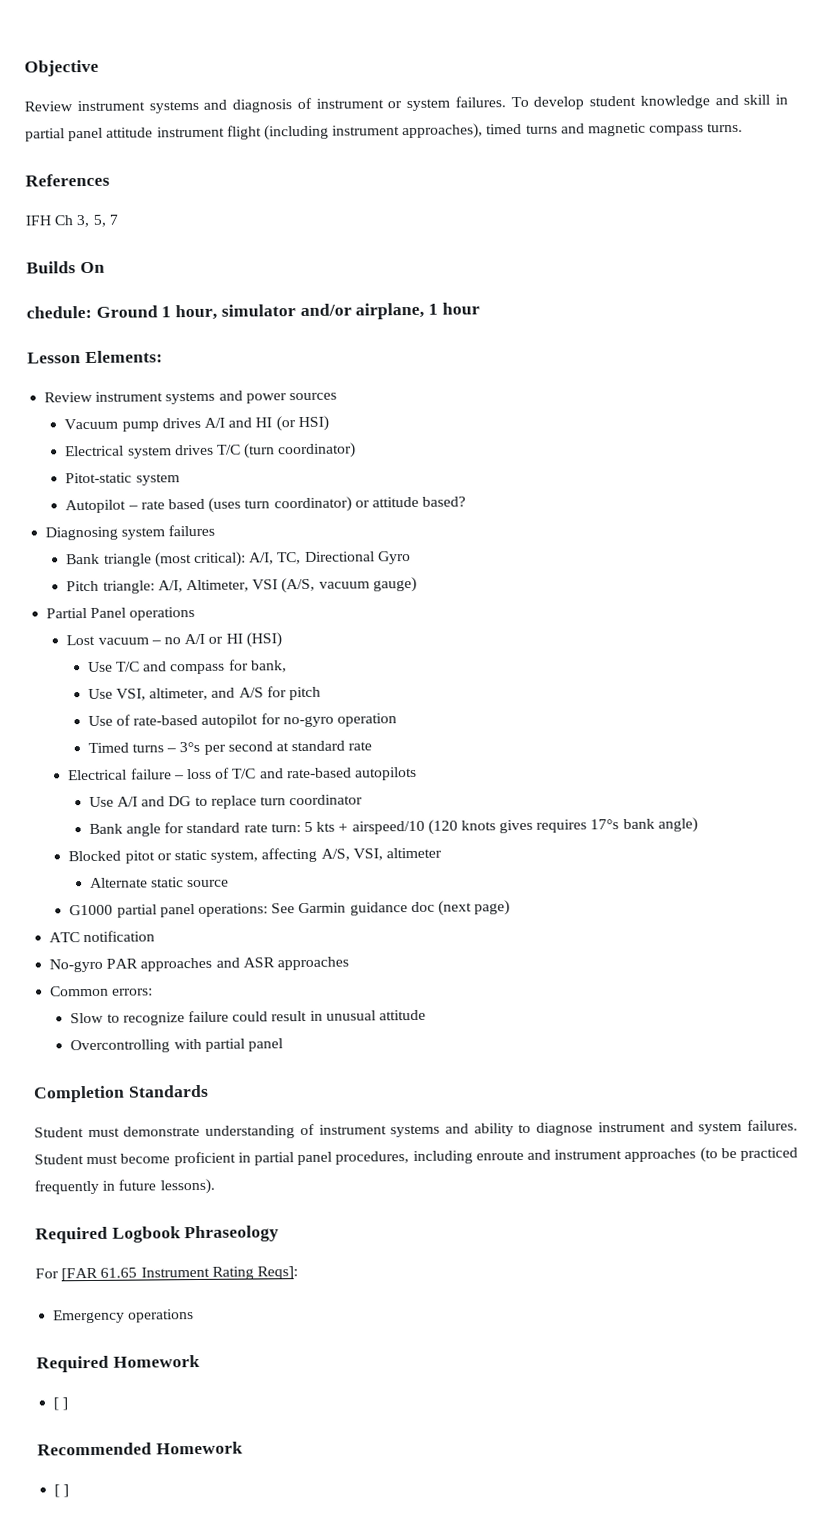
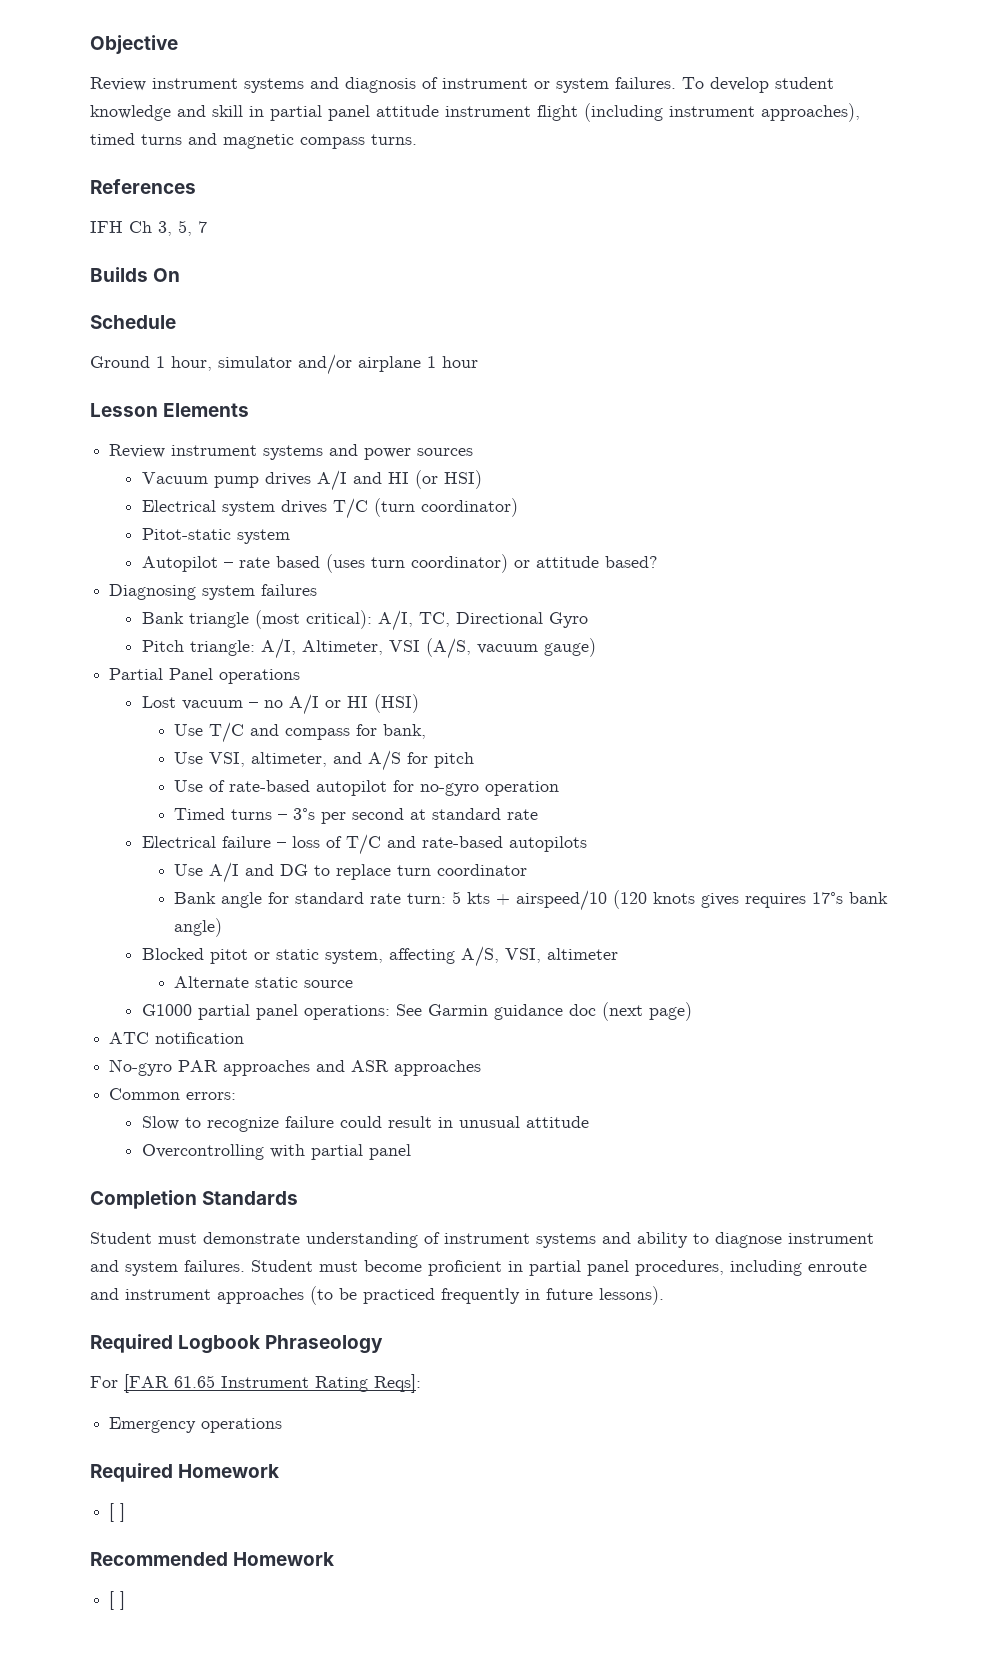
- chedule: Ground 1 hour, simulator and/or airplane, 1 hour
+ Schedule
+ Ground 1 hour, simulator and/or airplane 1 hour
- Lesson Elements:
+ Lesson Elements

